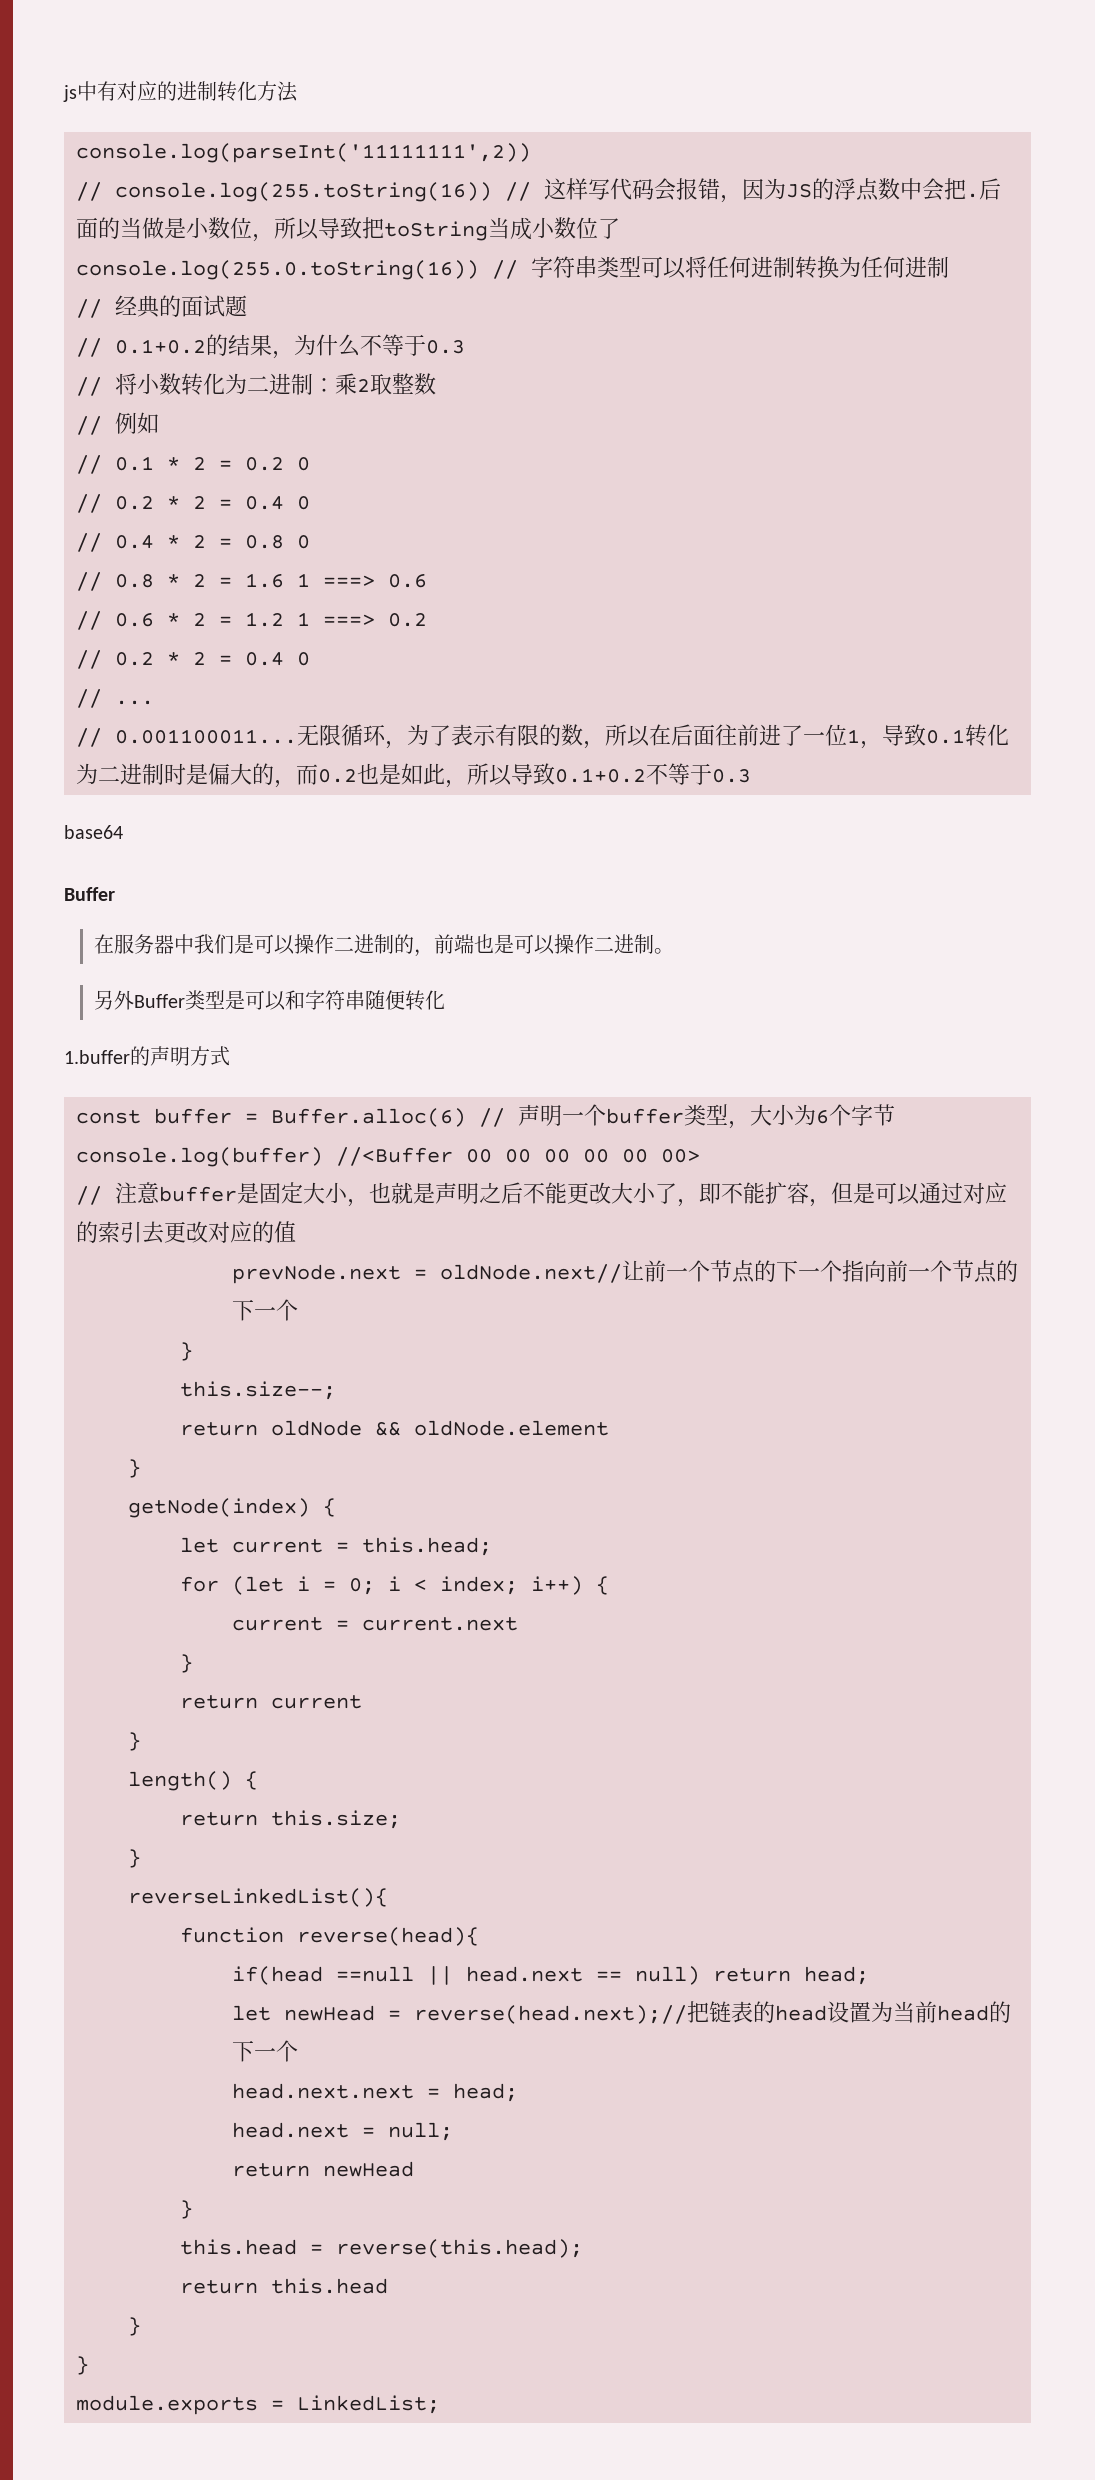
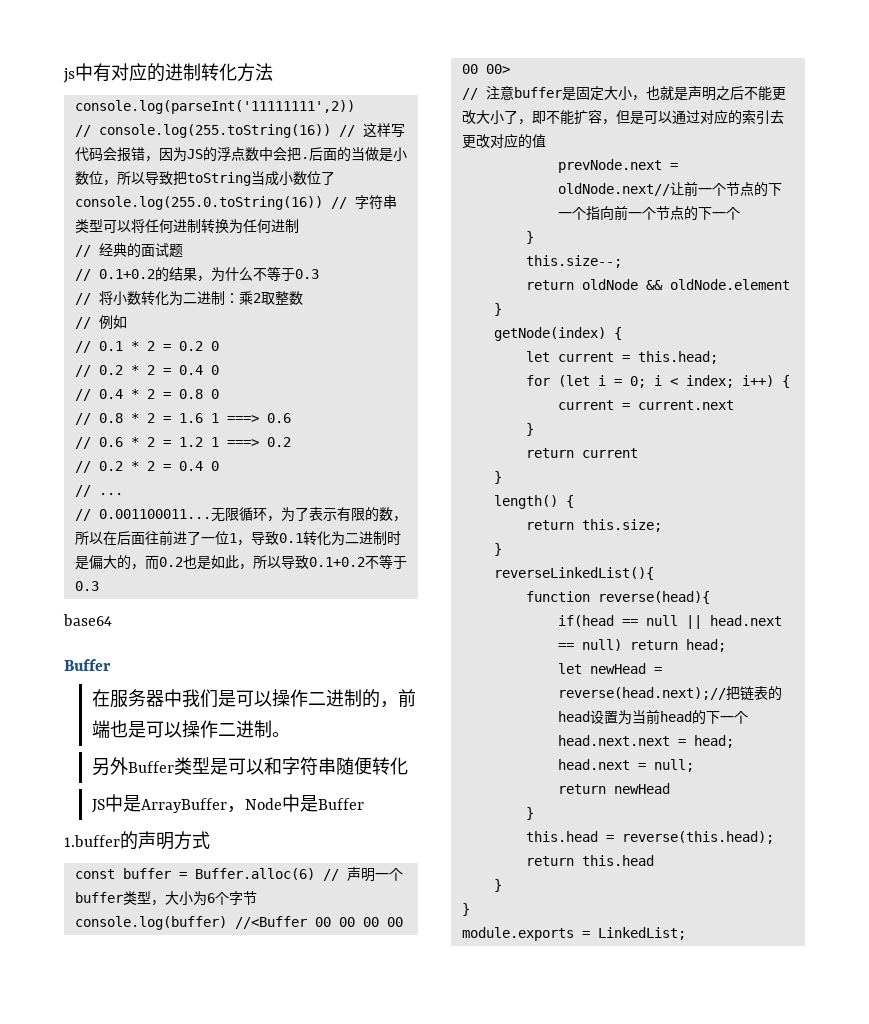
+ JS中是ArrayBuffer，Node中是Buffer
- if(head ==null || head.next == null) return head;
+ if(head == null || head.next == null) return head;

